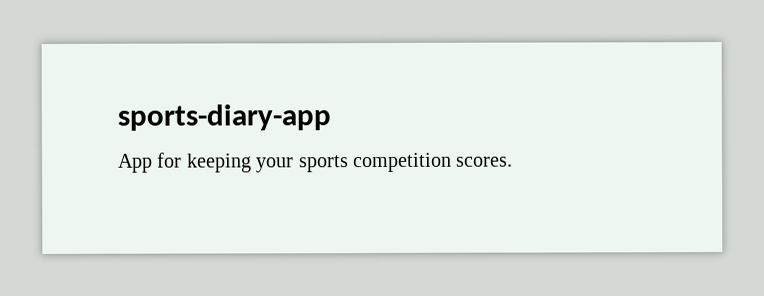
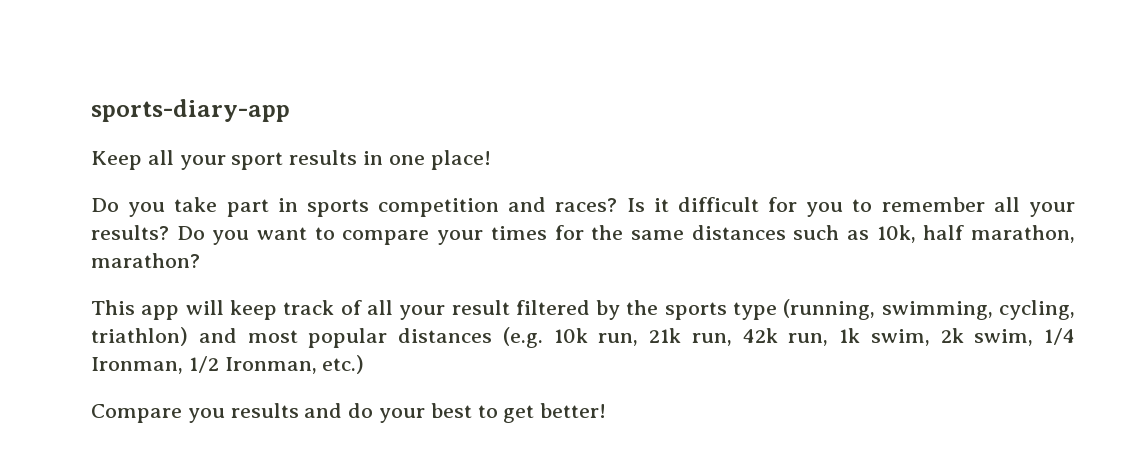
- App for keeping your sports competition scores.
+ Keep all your sport results in one place!
+ Do you take part in sports competition and races? Is it difficult for you to remember all your results? Do you want to compare your times for the same distances such as 10k, half marathon, marathon?
+ This app will keep track of all your result filtered by the sports type (running, swimming, cycling, triathlon) and most popular distances (e.g. 10k run, 21k run, 42k run, 1k swim, 2k swim, 1/4 Ironman, 1/2 Ironman, etc.)
+ Compare you results and do your best to get better!

